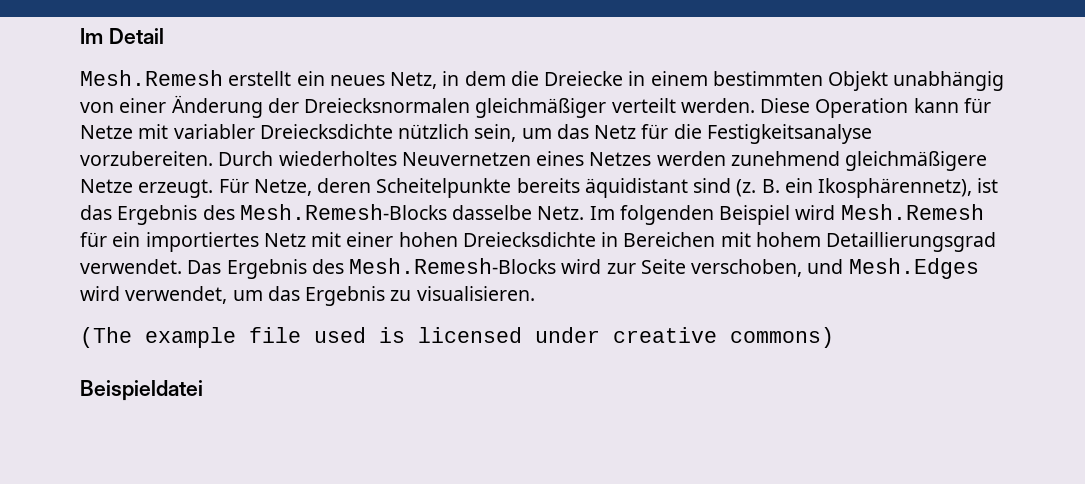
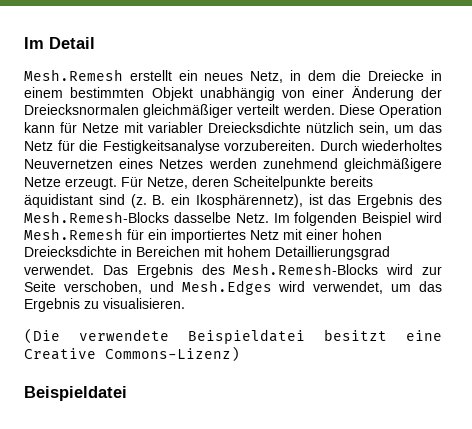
- (The example file used is licensed under creative commons)
+ (Die verwendete Beispieldatei besitzt eine Creative Commons-Lizenz)

